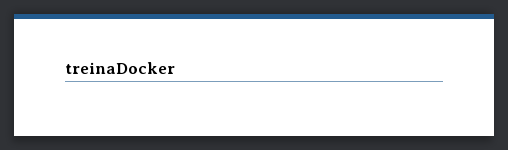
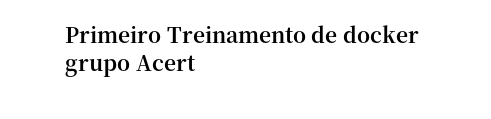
- treinaDocker
+ Primeiro Treinamento de docker grupo Acert

